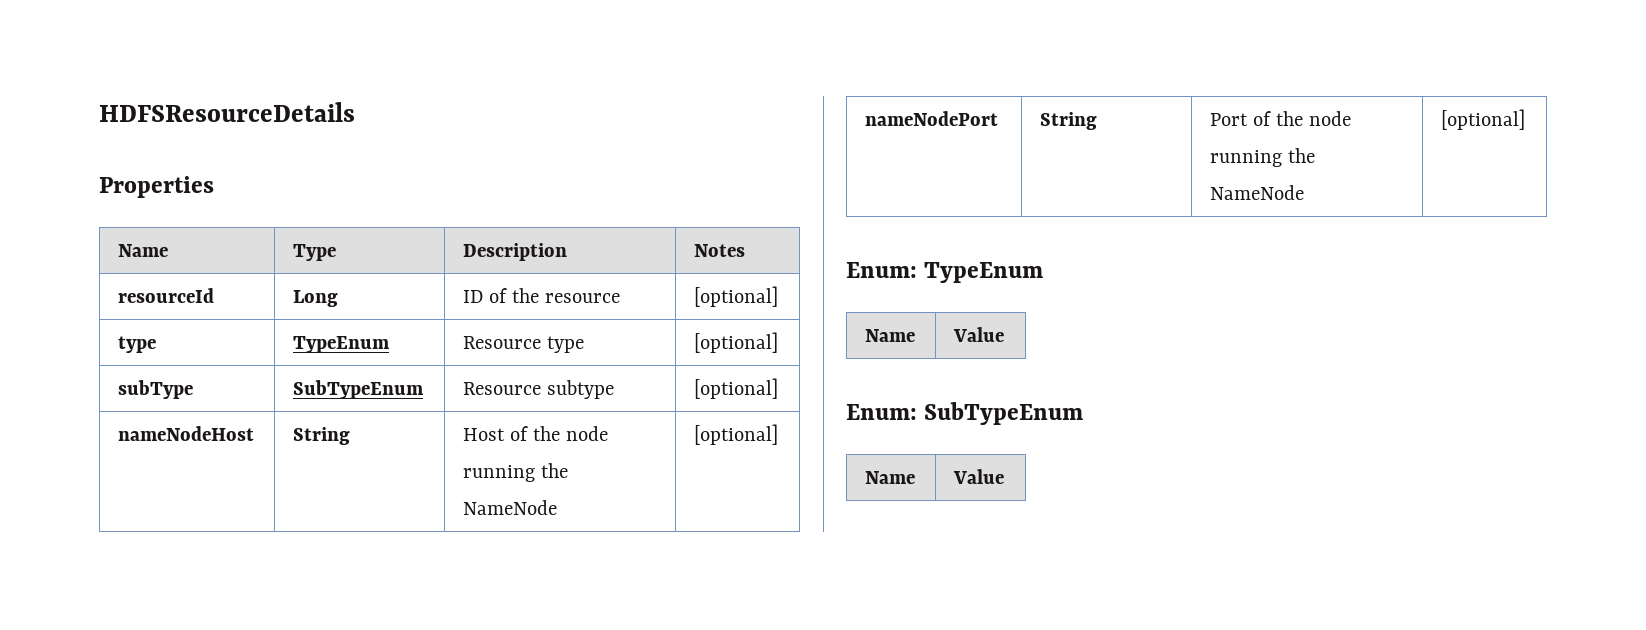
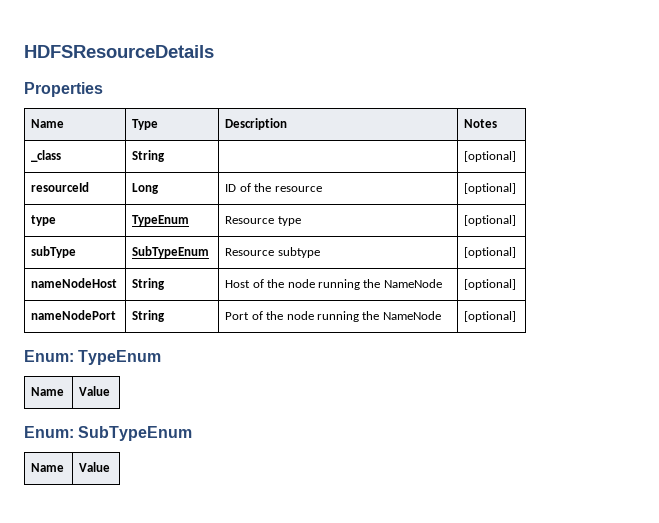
+ _class | String | | [optional]

